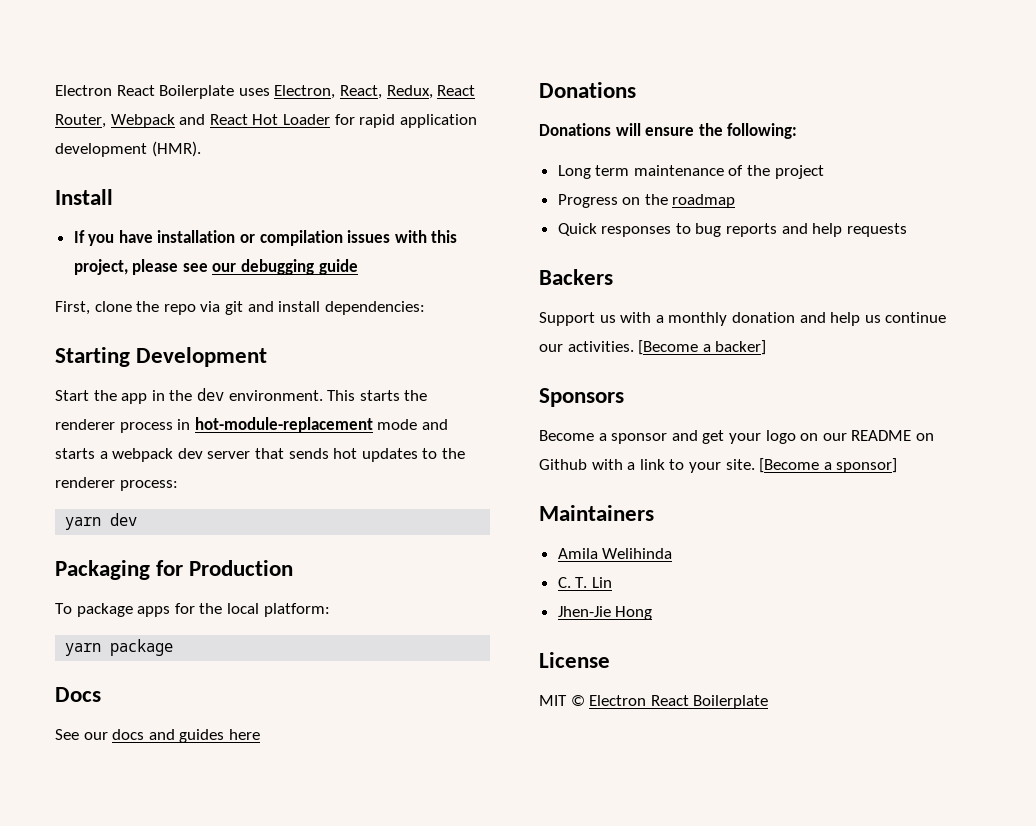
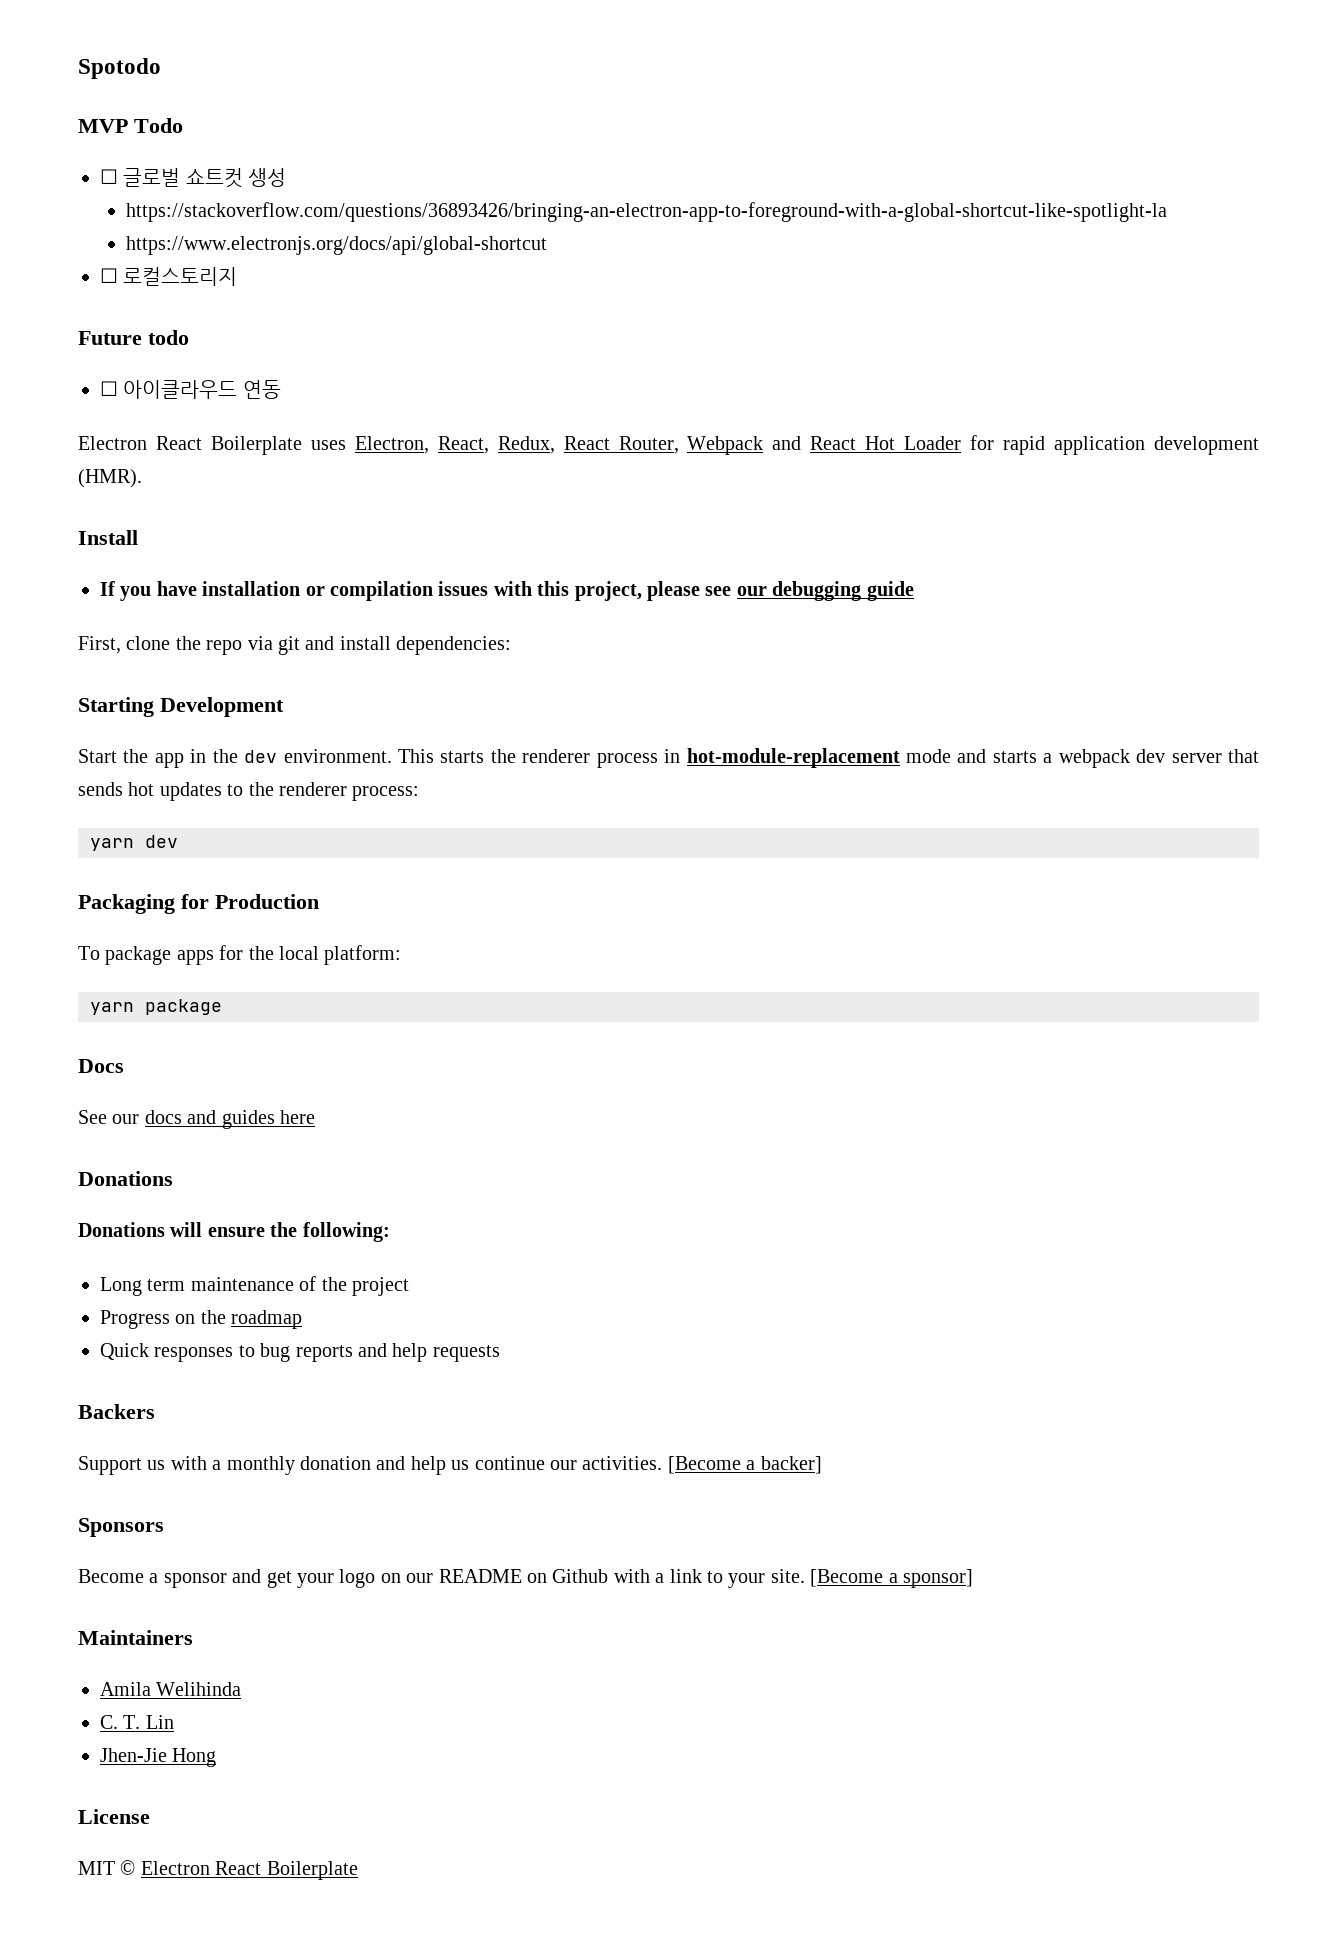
+ Spotodo
+ MVP Todo
+ ☐ 글로벌 쇼트컷 생성
+ https://stackoverflow.com/questions/36893426/bringing-an-electron-app-to-foreground-with-a-global-shortcut-like-spotlight-la
+ https://www.electronjs.org/docs/api/global-shortcut
+ ☐ 로컬스토리지
+ Future todo
+ ☐ 아이클라우드 연동

